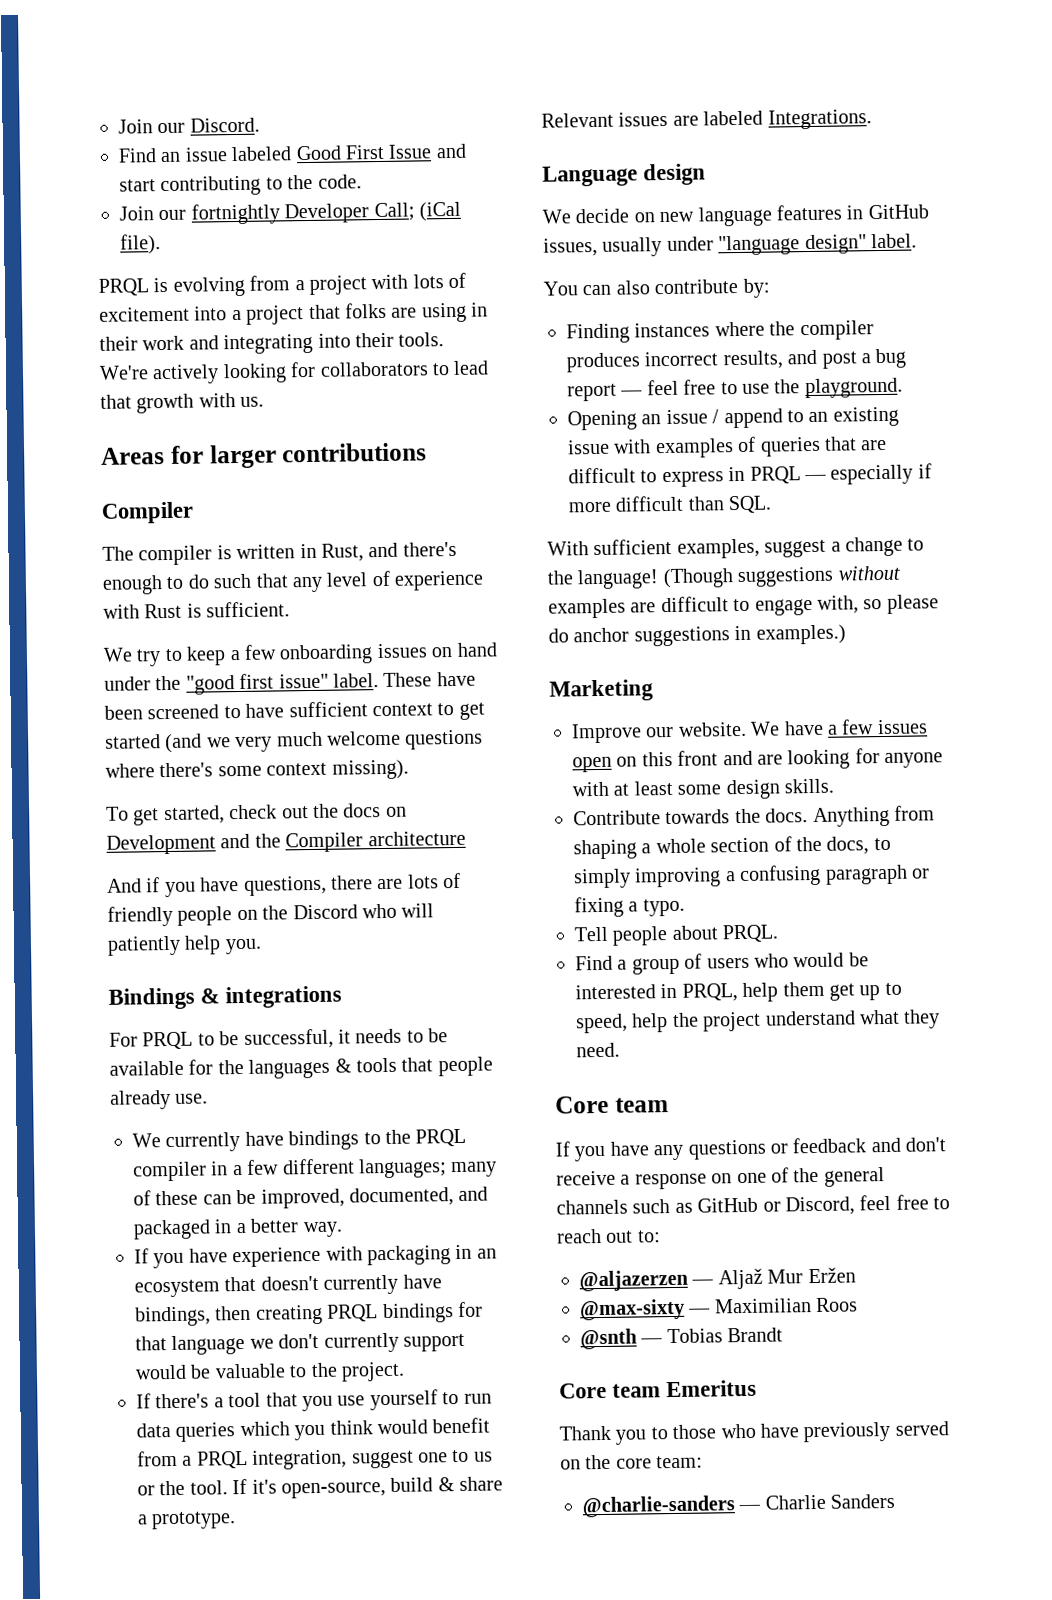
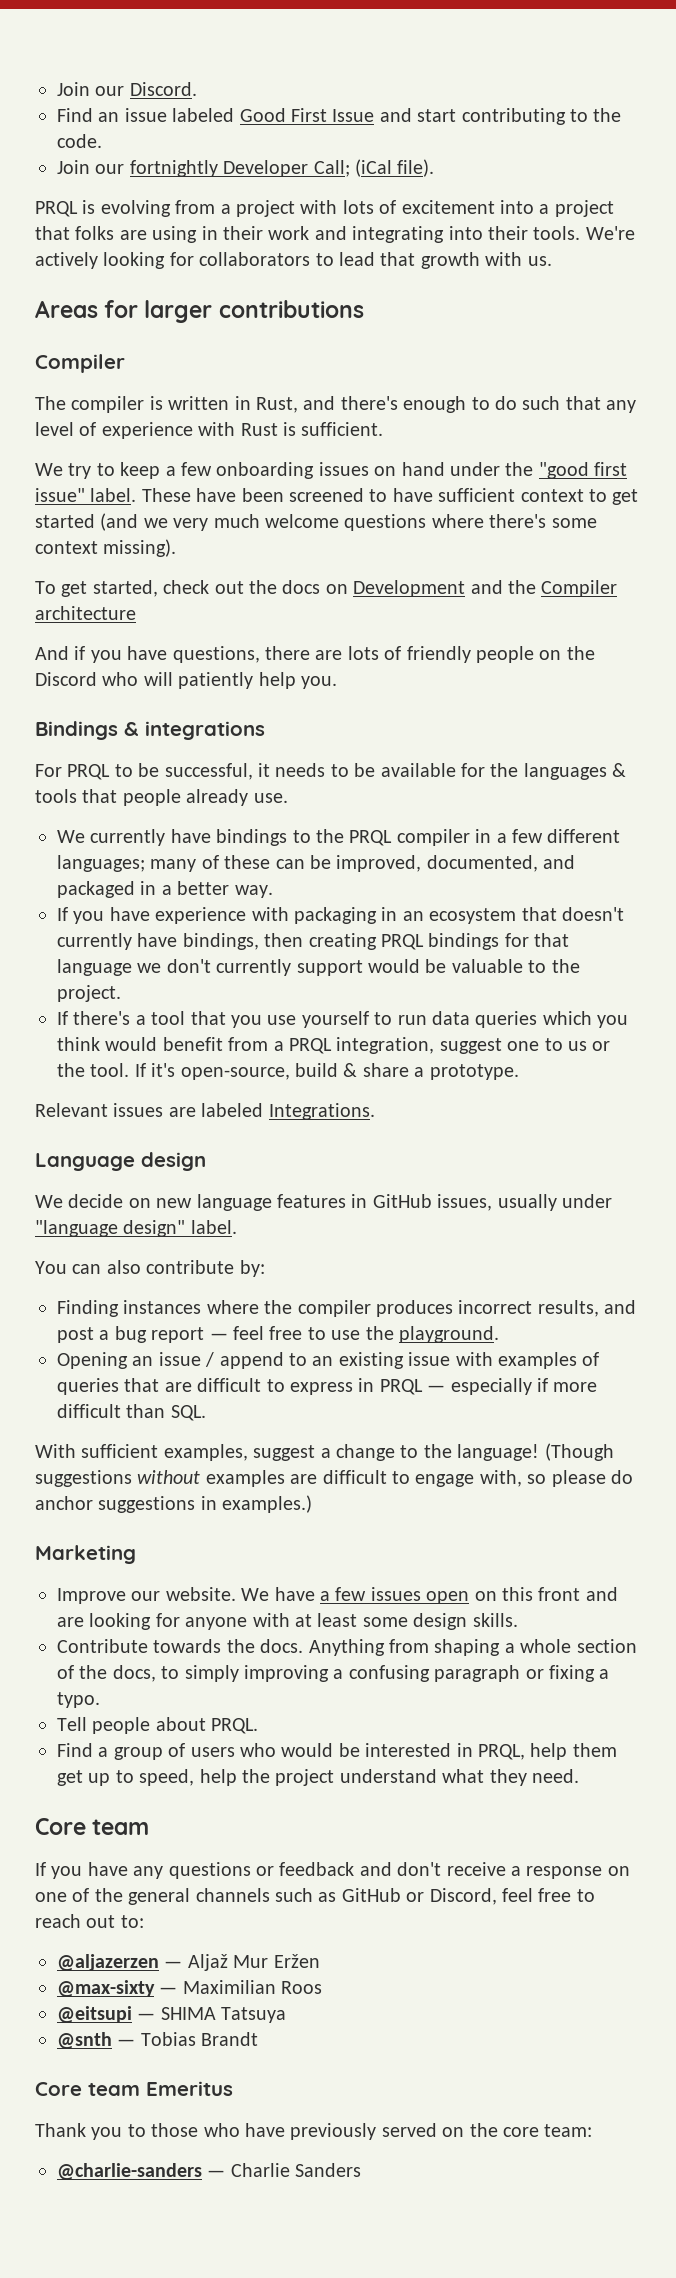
+ @eitsupi — SHIMA Tatsuya

